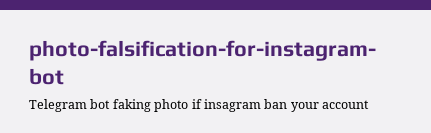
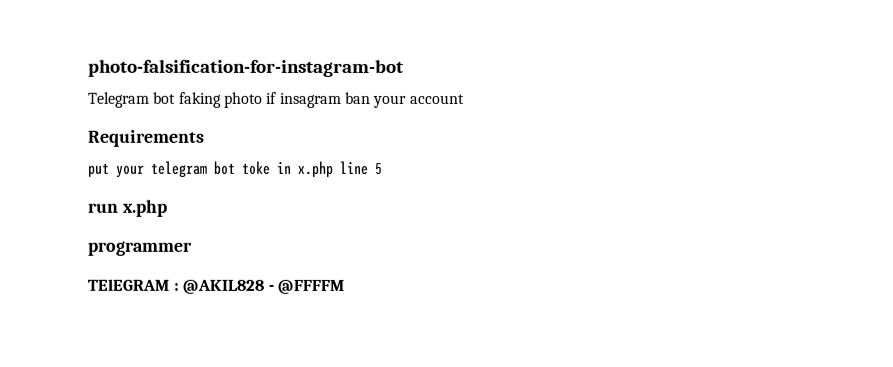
+ Requirements
+ put your telegram bot toke in x.php line 5
+ run x.php
+ programmer
+ TElEGRAM : @AKIL828 - @FFFFM

